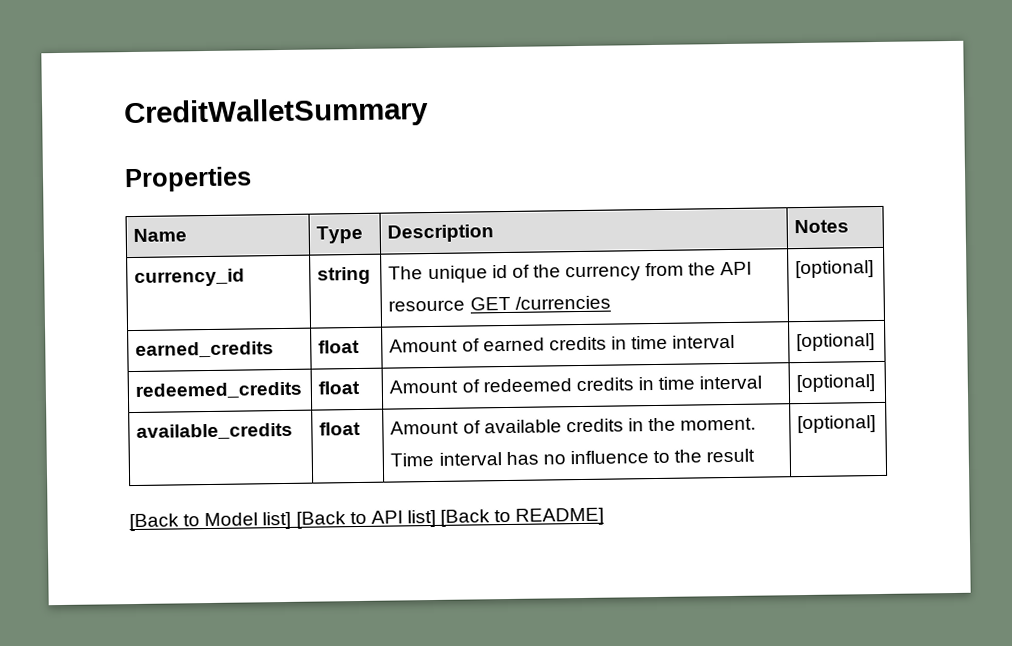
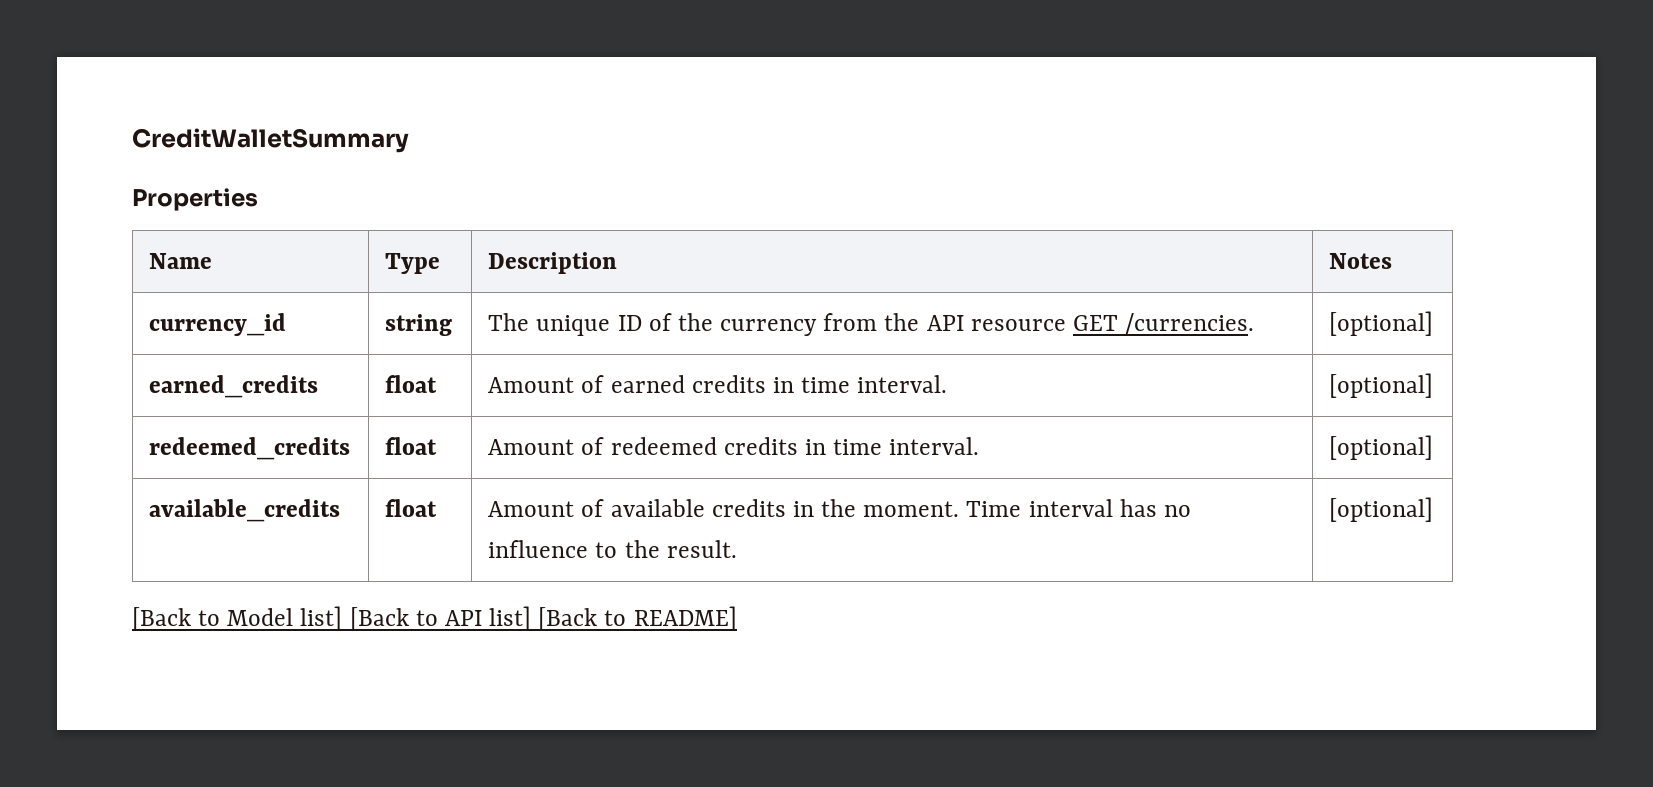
- currency_id | string | The unique id of the currency from the API resource GET /currencies | [optional]
+ currency_id | string | The unique ID of the currency from the API resource GET /currencies. | [optional]
- earned_credits | float | Amount of earned credits in time interval | [optional]
+ earned_credits | float | Amount of earned credits in time interval. | [optional]
- redeemed_credits | float | Amount of redeemed credits in time interval | [optional]
+ redeemed_credits | float | Amount of redeemed credits in time interval. | [optional]
- available_credits | float | Amount of available credits in the moment. Time interval has no influence to the result | [optional]
+ available_credits | float | Amount of available credits in the moment. Time interval has no influence to the result. | [optional]

